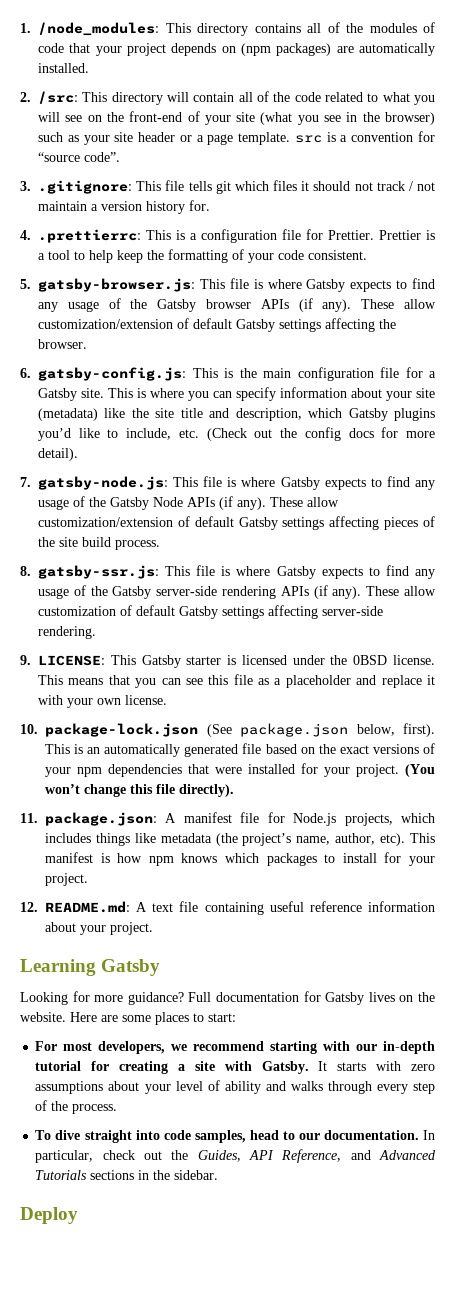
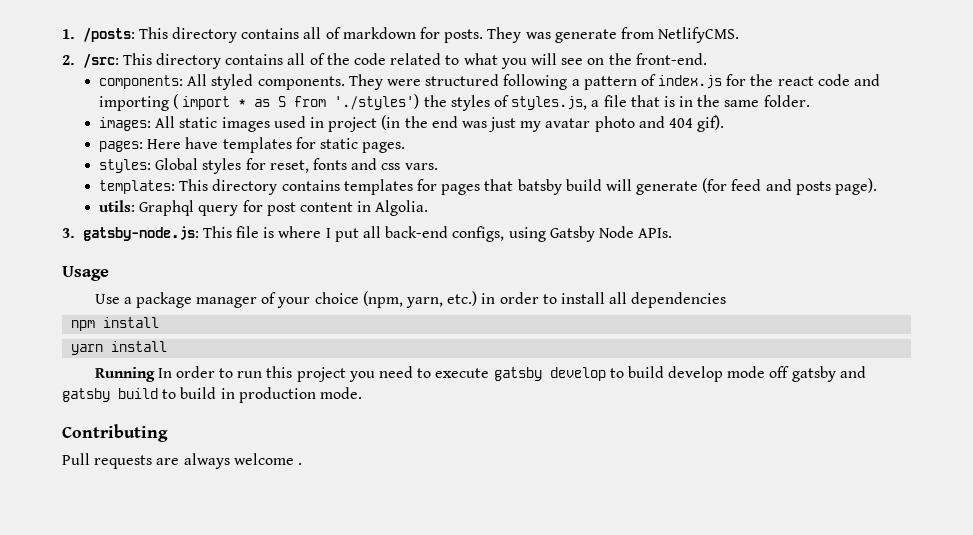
- 1. /node_modules: This directory contains all of the modules of code that your project depends on (npm packages) are automatically installed.
+ 1. /posts: This directory contains all of markdown for posts. They was generate from NetlifyCMS.
- 2. /src: This directory will contain all of the code related to what you will see on the front-end of your site (what you see in the browser) such as your site header or a page template. src is a convention for “source code”.
- 3. .gitignore: This file tells git which files it should not track / not maintain a version history for.
- 4. .prettierrc: This is a configuration file for Prettier. Prettier is a tool to help keep the formatting of your code consistent.
- 5. gatsby-browser.js: This file is where Gatsby expects to find any usage of the Gatsby browser APIs (if any). These allow customization/extension of default Gatsby settings affecting the browser.
- 6. gatsby-config.js: This is the main configuration file for a Gatsby site. This is where you can specify information about your site (metadata) like the site title and description, which Gatsby plugins you’d like to include, etc. (Check out the config docs for more detail).
- 7. gatsby-node.js: This file is where Gatsby expects to find any usage of the Gatsby Node APIs (if any). These allow customization/extension of default Gatsby settings affecting pieces of the site build process.
- 8. gatsby-ssr.js: This file is where Gatsby expects to find any usage of the Gatsby server-side rendering APIs (if any). These allow customization of default Gatsby settings affecting server-side rendering.
- 9. LICENSE: This Gatsby starter is licensed under the 0BSD license. This means that you can see this file as a placeholder and replace it with your own license.
- 10. package-lock.json (See package.json below, first). This is an automatically generated file based on the exact versions of your npm dependencies that were installed for your project. (You won’t change this file directly).
- 11. package.json: A manifest file for Node.js projects, which includes things like metadata (the project’s name, author, etc). This manifest is how npm knows which packages to install for your project.
- 12. README.md: A text file containing useful reference information about your project.
- Learning Gatsby
- Looking for more guidance? Full documentation for Gatsby lives on the website. Here are some places to start:
- For most developers, we recommend starting with our in-depth tutorial for creating a site with Gatsby. It starts with zero assumptions about your level of ability and walks through every step of the process.
- To dive straight into code samples, head to our documentation. In particular, check out the Guides, API Reference, and Advanced Tutorials sections in the sidebar.
- Deploy
+ 2. /src: This directory contains all of the code related to what you will see on the front-end.
+ components: All styled components. They were structured following a pattern of index.js for the react code and importing ( import * as S from './styles') the styles of styles.js, a file that is in the same folder.
+ images: All static images used in project (in the end was just my avatar photo and 404 gif).
+ pages: Here have templates for static pages.
+ styles: Global styles for reset, fonts and css vars.
+ templates: This directory contains templates for pages that batsby build will generate (for feed and posts page).
+ utils: Graphql query for post content in Algolia.
+ 3. gatsby-node.js: This file is where I put all back-end configs, using Gatsby Node APIs.
+ Usage
+ Use a package manager of your choice (npm, yarn, etc.) in order to install all dependencies
+ npm install
+ yarn install
+ Running In order to run this project you need to execute gatsby develop to build develop mode off gatsby and gatsby build to build in production mode.
+ Contributing
+ Pull requests are always welcome .

